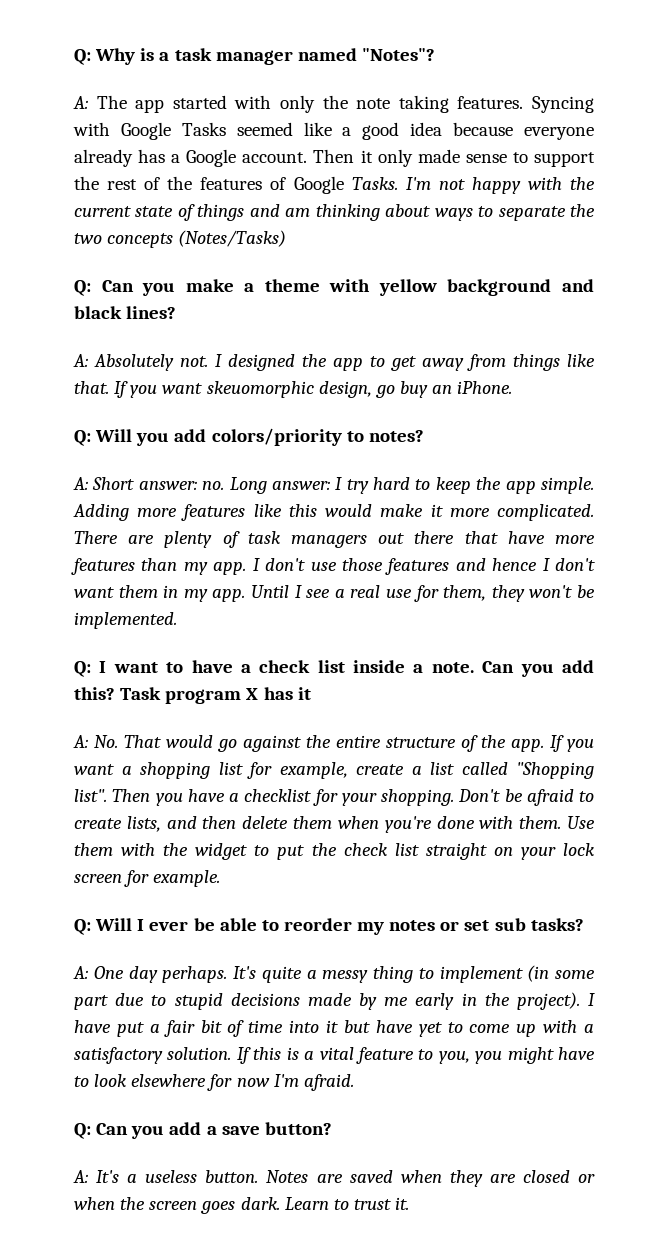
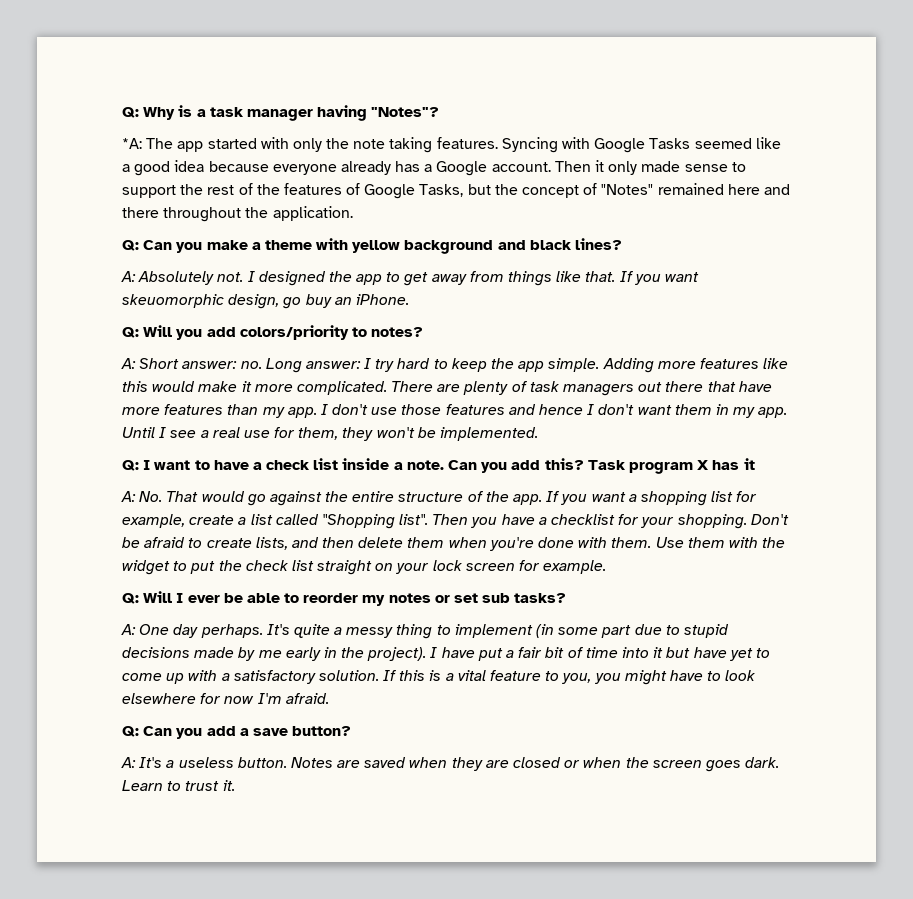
- Q: Why is a task manager named "Notes"?
+ Q: Why is a task manager having "Notes"?
- A: The app started with only the note taking features.
+ *A: The app started with only the note taking features.
- Then it only made sense to support the rest of the features of Google Tasks. I'm not happy with the current state of things and am thinking about ways to separate the two concepts (Notes/Tasks)
+ Then it only made sense to support the rest of the features of Google Tasks, but the concept of "Notes" remained here and there throughout the application.

